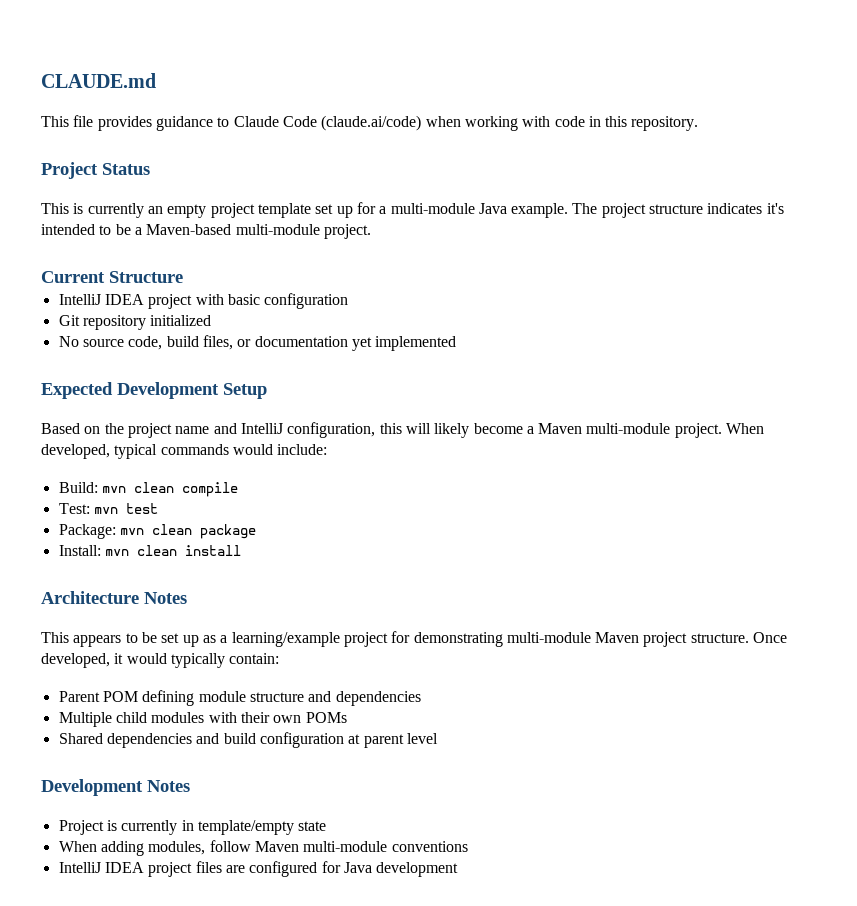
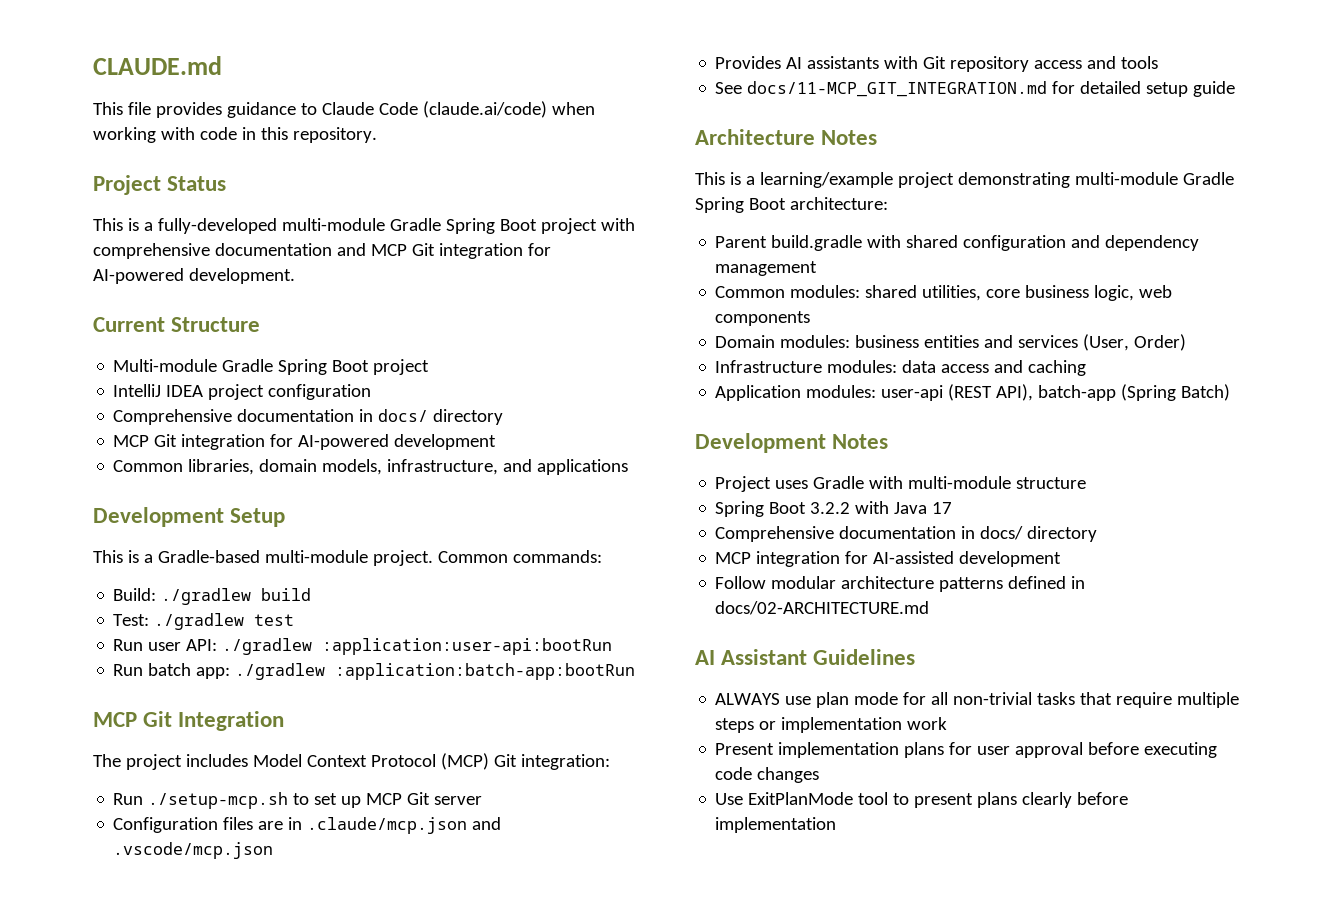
- This is currently an empty project template set up for a multi-module Java example. The project structure indicates it's intended to be a Maven-based multi-module project.
+ This is a fully-developed multi-module Gradle Spring Boot project with comprehensive documentation and MCP Git integration for AI-powered development.
  Current Structure
- IntelliJ IDEA project with basic configuration
- Git repository initialized
- No source code, build files, or documentation yet implemented
- Expected Development Setup
- Based on the project name and IntelliJ configuration, this will likely become a Maven multi-module project. When developed, typical commands would include:
- Build: mvn clean compile
+ Multi-module Gradle Spring Boot project
+ IntelliJ IDEA project configuration
+ Comprehensive documentation in docs/ directory
+ MCP Git integration for AI-powered development
+ Common libraries, domain models, infrastructure, and applications
+ Development Setup
+ This is a Gradle-based multi-module project. Common commands:
+ Build: ./gradlew build
- Test: mvn test
+ Test: ./gradlew test
- Package: mvn clean package
- Install: mvn clean install
+ Run user API: ./gradlew :application:user-api:bootRun
+ Run batch app: ./gradlew :application:batch-app:bootRun
+ MCP Git Integration
+ The project includes Model Context Protocol (MCP) Git integration:
+ Run ./setup-mcp.sh to set up MCP Git server
+ Configuration files are in .claude/mcp.json and .vscode/mcp.json
+ Provides AI assistants with Git repository access and tools
+ See docs/11-MCP_GIT_INTEGRATION.md for detailed setup guide
  Architecture Notes
- This appears to be set up as a learning/example project for demonstrating multi-module Maven project structure. Once developed, it would typically contain:
- Parent POM defining module structure and dependencies
- Multiple child modules with their own POMs
- Shared dependencies and build configuration at parent level
+ This is a learning/example project demonstrating multi-module Gradle Spring Boot architecture:
+ Parent build.gradle with shared configuration and dependency management
+ Common modules: shared utilities, core business logic, web components
+ Domain modules: business entities and services (User, Order)
+ Infrastructure modules: data access and caching
+ Application modules: user-api (REST API), batch-app (Spring Batch)
  Development Notes
- Project is currently in template/empty state
- When adding modules, follow Maven multi-module conventions
- IntelliJ IDEA project files are configured for Java development
+ Project uses Gradle with multi-module structure
+ Spring Boot 3.2.2 with Java 17
+ Comprehensive documentation in docs/ directory
+ MCP integration for AI-assisted development
+ Follow modular architecture patterns defined in docs/02-ARCHITECTURE.md
+ AI Assistant Guidelines
+ ALWAYS use plan mode for all non-trivial tasks that require multiple steps or implementation work
+ Present implementation plans for user approval before executing code changes
+ Use ExitPlanMode tool to present plans clearly before implementation

